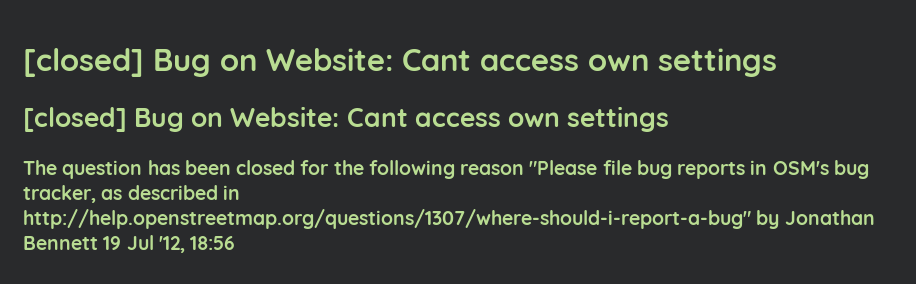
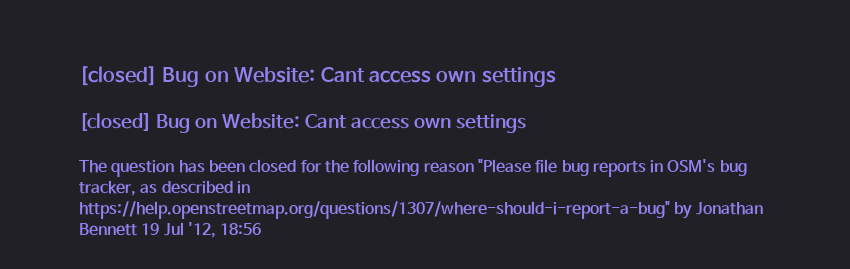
- The question has been closed for the following reason "Please file bug reports in OSM's bug tracker, as described in http://help.openstreetmap.org/questions/1307/where-should-i-report-a-bug" by Jonathan Bennett 19 Jul '12, 18:56
+ The question has been closed for the following reason "Please file bug reports in OSM's bug tracker, as described in https://help.openstreetmap.org/questions/1307/where-should-i-report-a-bug" by Jonathan Bennett 19 Jul '12, 18:56

